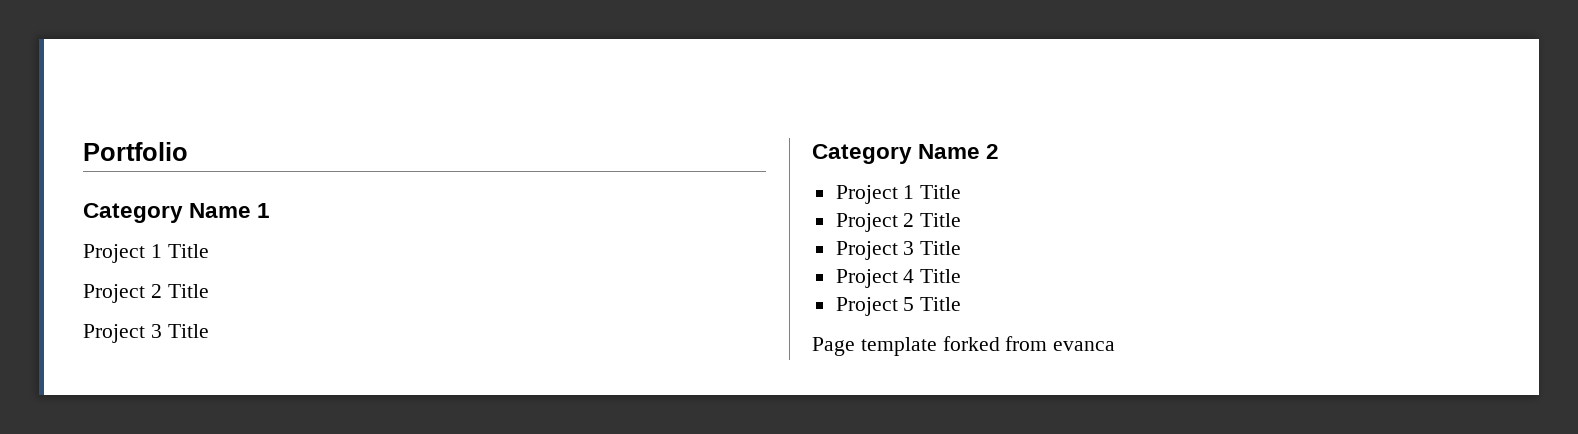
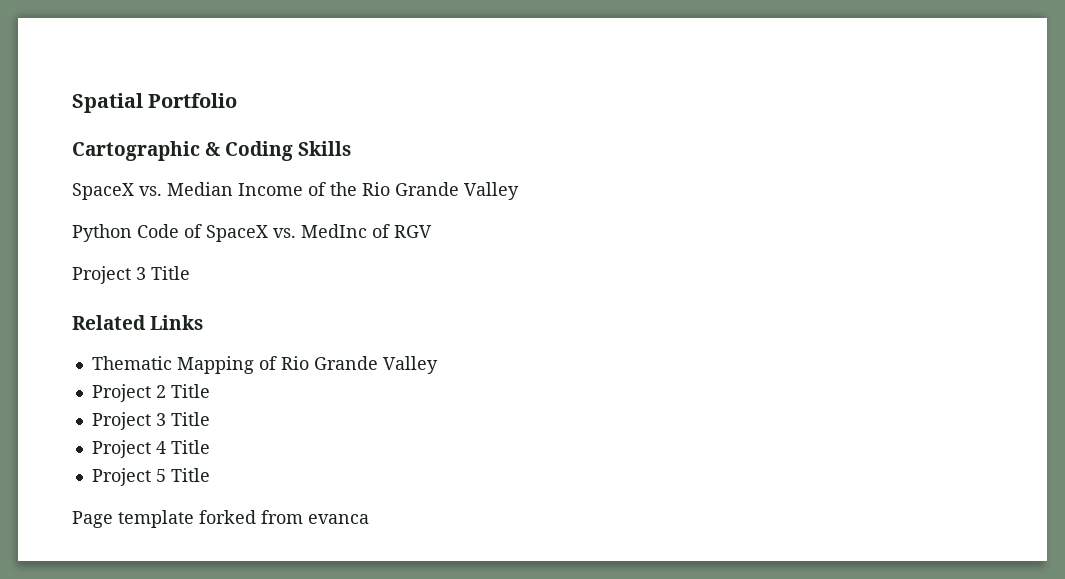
- Portfolio
+ Spatial Portfolio
- Category Name 1
- Project 1 Title
- Project 2 Title
+ Cartographic & Coding Skills
+ SpaceX vs. Median Income of the Rio Grande Valley
+ Python Code of SpaceX vs. MedInc of RGV
  Project 3 Title
- Category Name 2
- Project 1 Title
+ Related Links
+ Thematic Mapping of Rio Grande Valley

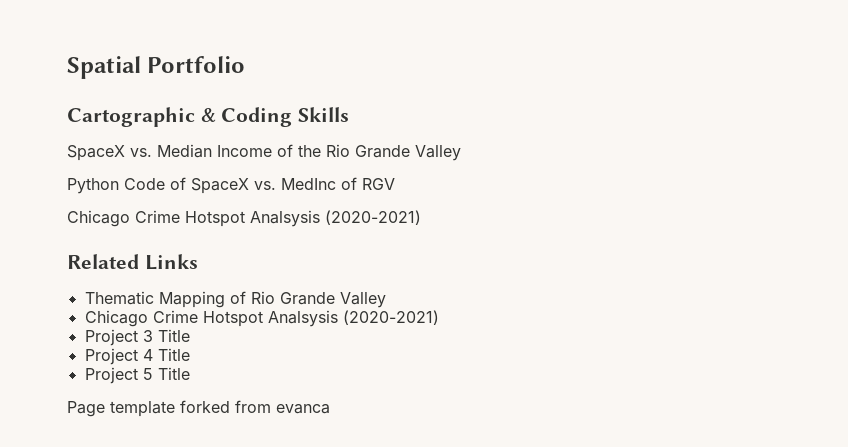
  Python Code of SpaceX vs. MedInc of RGV
- Project 3 Title
+ Chicago Crime Hotspot Analsysis (2020-2021)
  Thematic Mapping of Rio Grande Valley
- Project 2 Title
+ Chicago Crime Hotspot Analsysis (2020-2021)

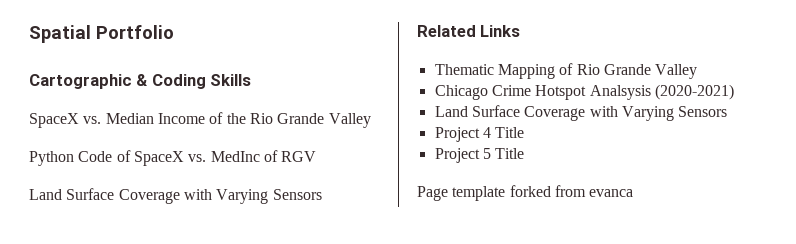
  Python Code of SpaceX vs. MedInc of RGV
- Chicago Crime Hotspot Analsysis (2020-2021)
+ Land Surface Coverage with Varying Sensors
  Thematic Mapping of Rio Grande Valley
  Chicago Crime Hotspot Analsysis (2020-2021)
- Project 3 Title
+ Land Surface Coverage with Varying Sensors

